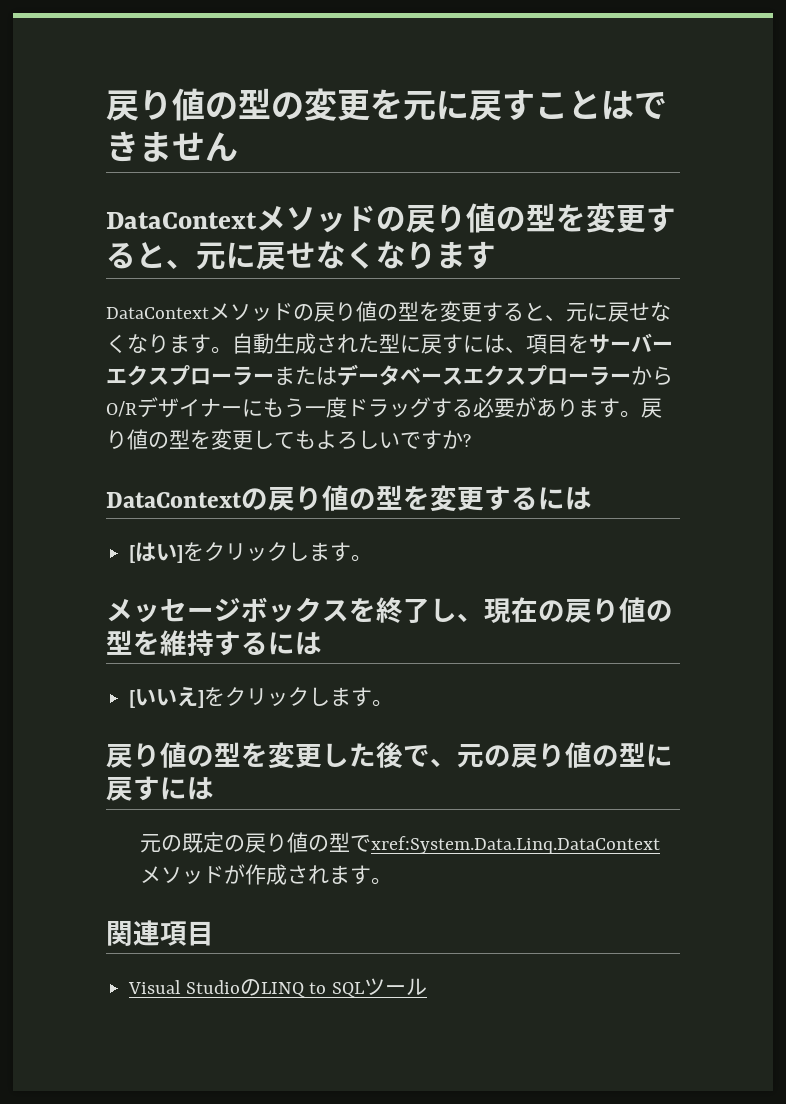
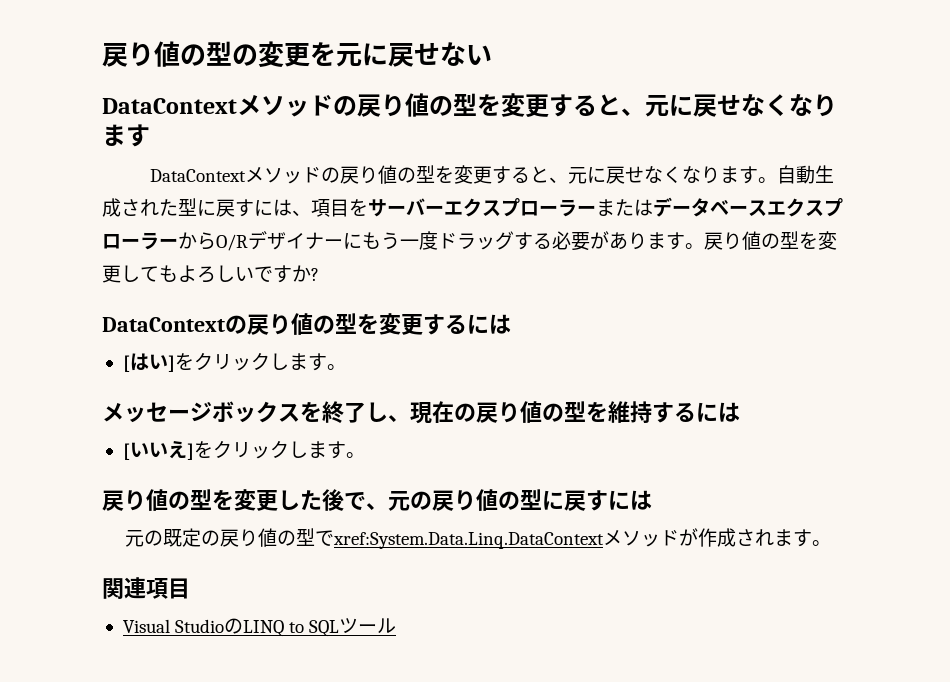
- 戻り値の型の変更を元に戻すことはできません
+ 戻り値の型の変更を元に戻せない

